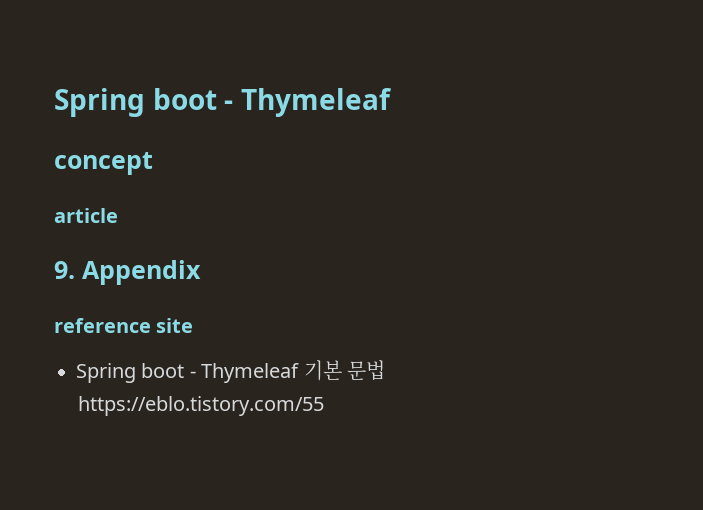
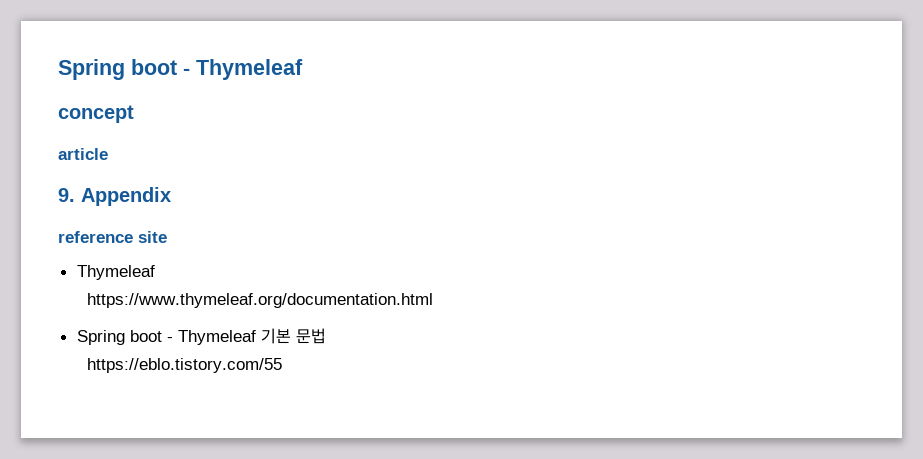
  reference site
+ Thymeleaf
+ https://www.thymeleaf.org/documentation.html

